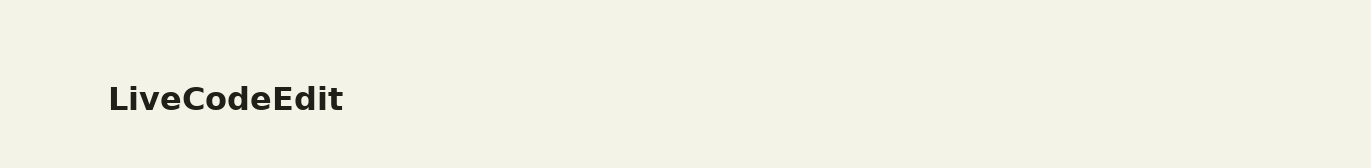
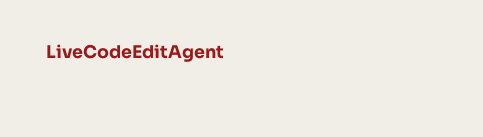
- LiveCodeEdit
+ LiveCodeEditAgent

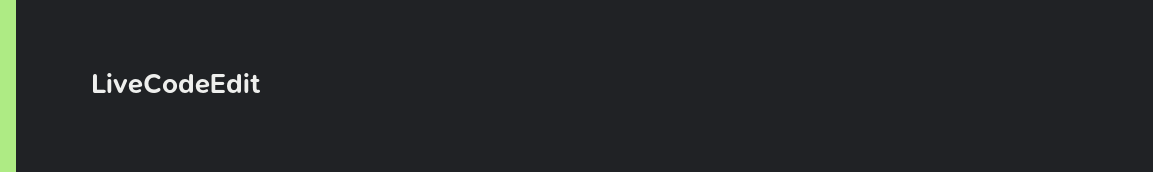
- LiveCodeEditAgent
+ LiveCodeEdit

